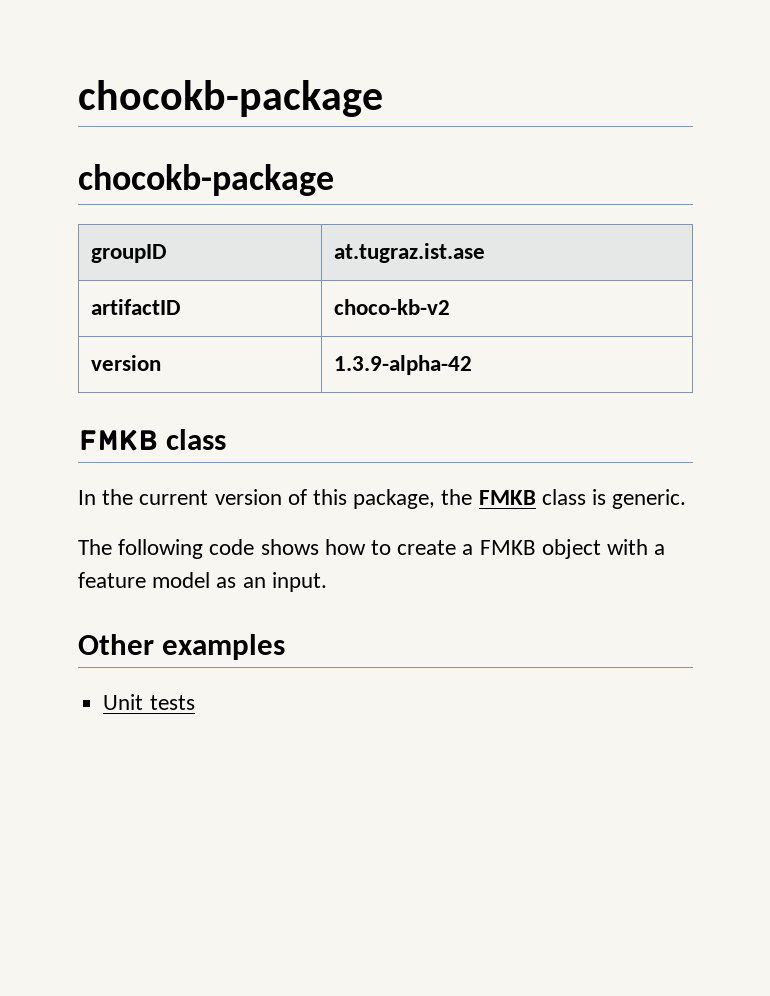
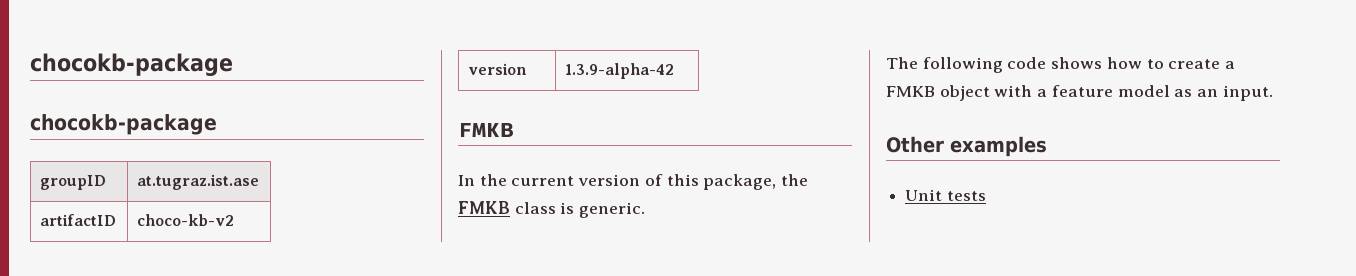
  version | 1.3.9-alpha-42
- FMKB class
+ FMKB

